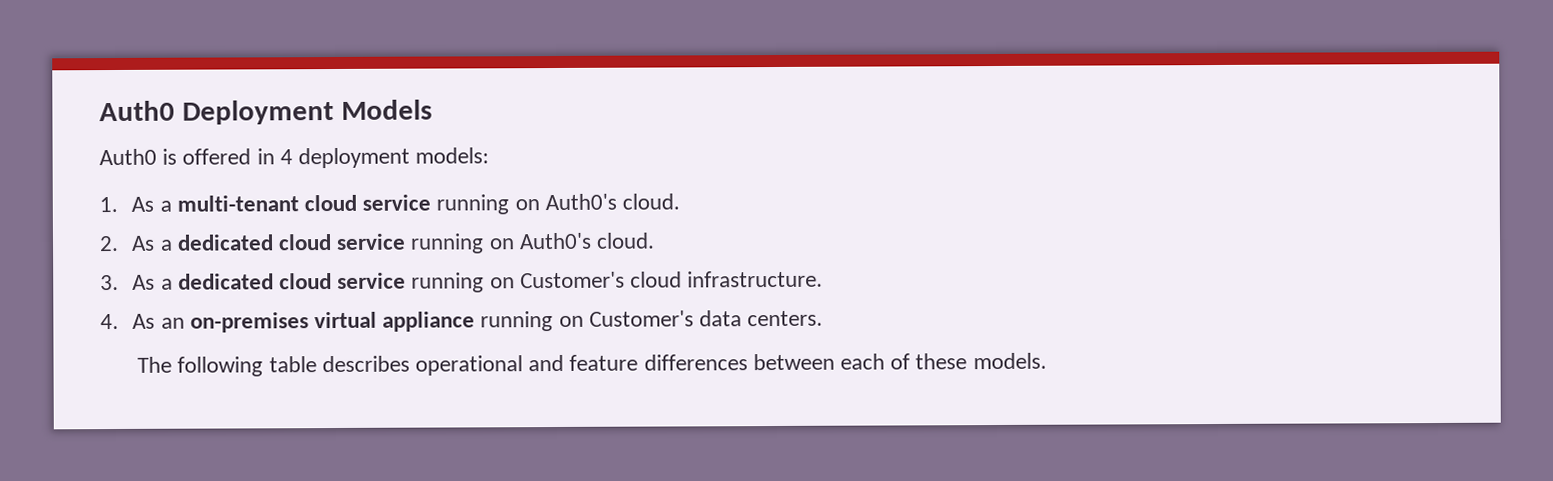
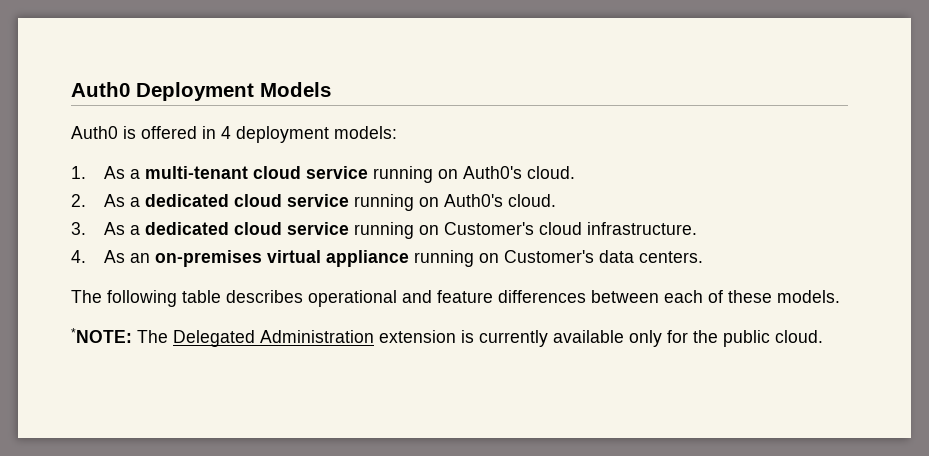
+ *NOTE: The Delegated Administration extension is currently available only for the public cloud.

